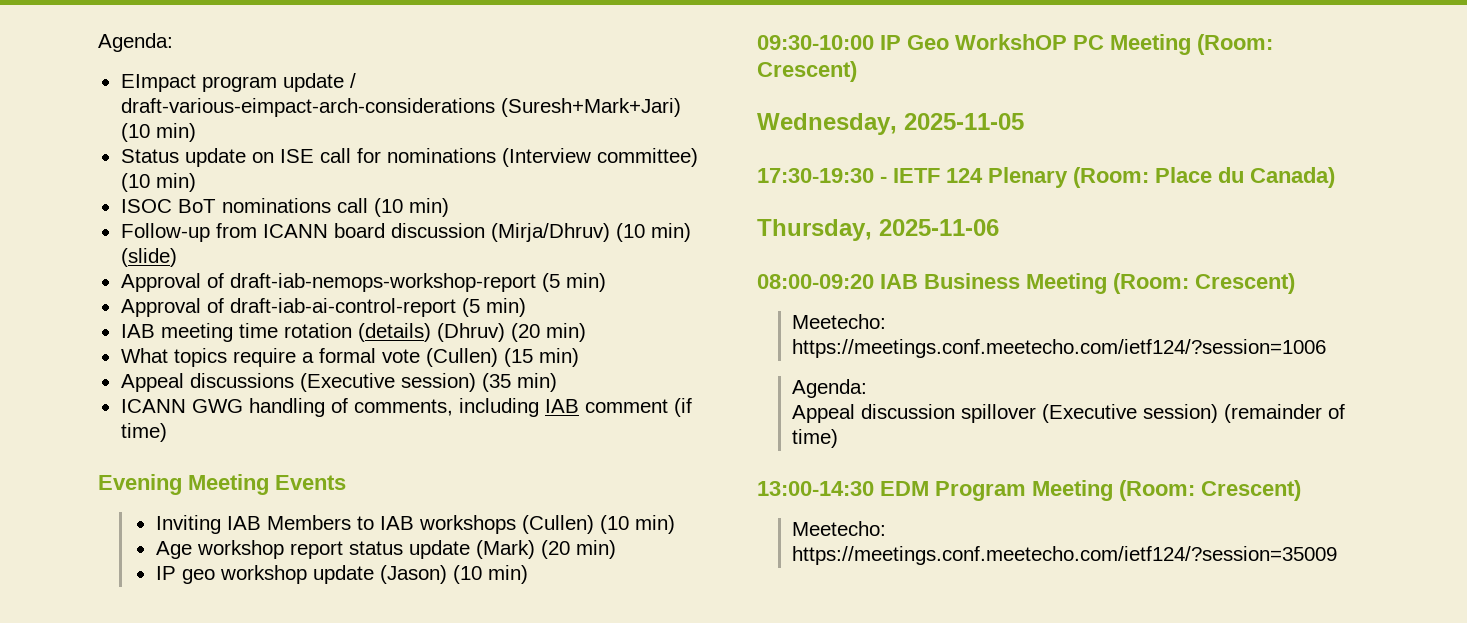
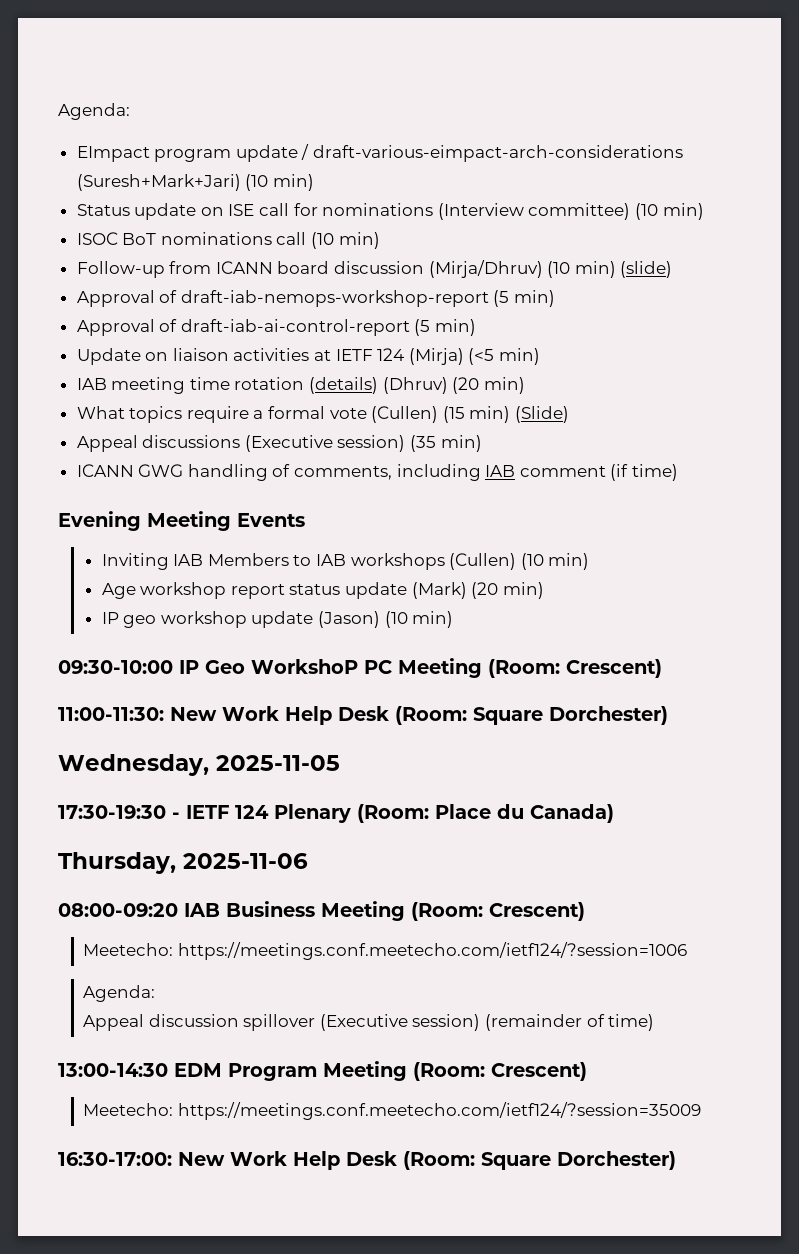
+ Update on liaison activities at IETF 124 (Mirja) (<5 min)
- What topics require a formal vote (Cullen) (15 min)
+ What topics require a formal vote (Cullen) (15 min) (Slide)
- 09:30-10:00 IP Geo WorkshOP PC Meeting (Room: Crescent)
+ 09:30-10:00 IP Geo WorkshoP PC Meeting (Room: Crescent)
+ 11:00-11:30: New Work Help Desk (Room: Square Dorchester)
+ 16:30-17:00: New Work Help Desk (Room: Square Dorchester)

